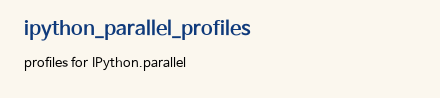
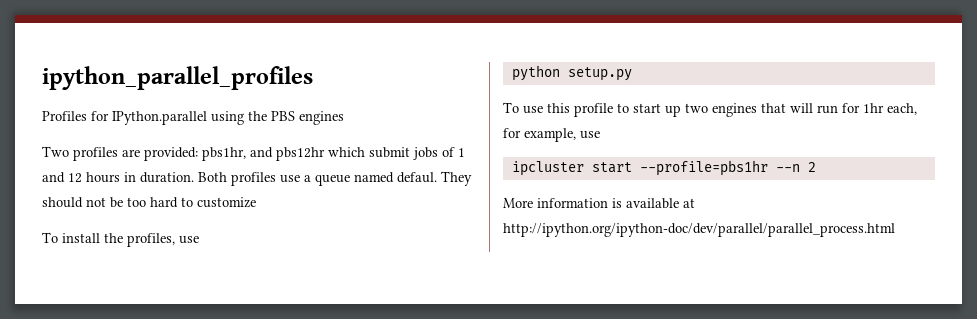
- profiles for IPython.parallel
+ Profiles for IPython.parallel using the PBS engines
+ Two profiles are provided: pbs1hr, and pbs12hr which submit jobs of 1 and 12 hours in duration. Both profiles use a queue named defaul. They should not be too hard to customize
+ To install the profiles, use
+ python setup.py
+ To use this profile to start up two engines that will run for 1hr each, for example, use
+ ipcluster start --profile=pbs1hr --n 2
+ More information is available at http://ipython.org/ipython-doc/dev/parallel/parallel_process.html

